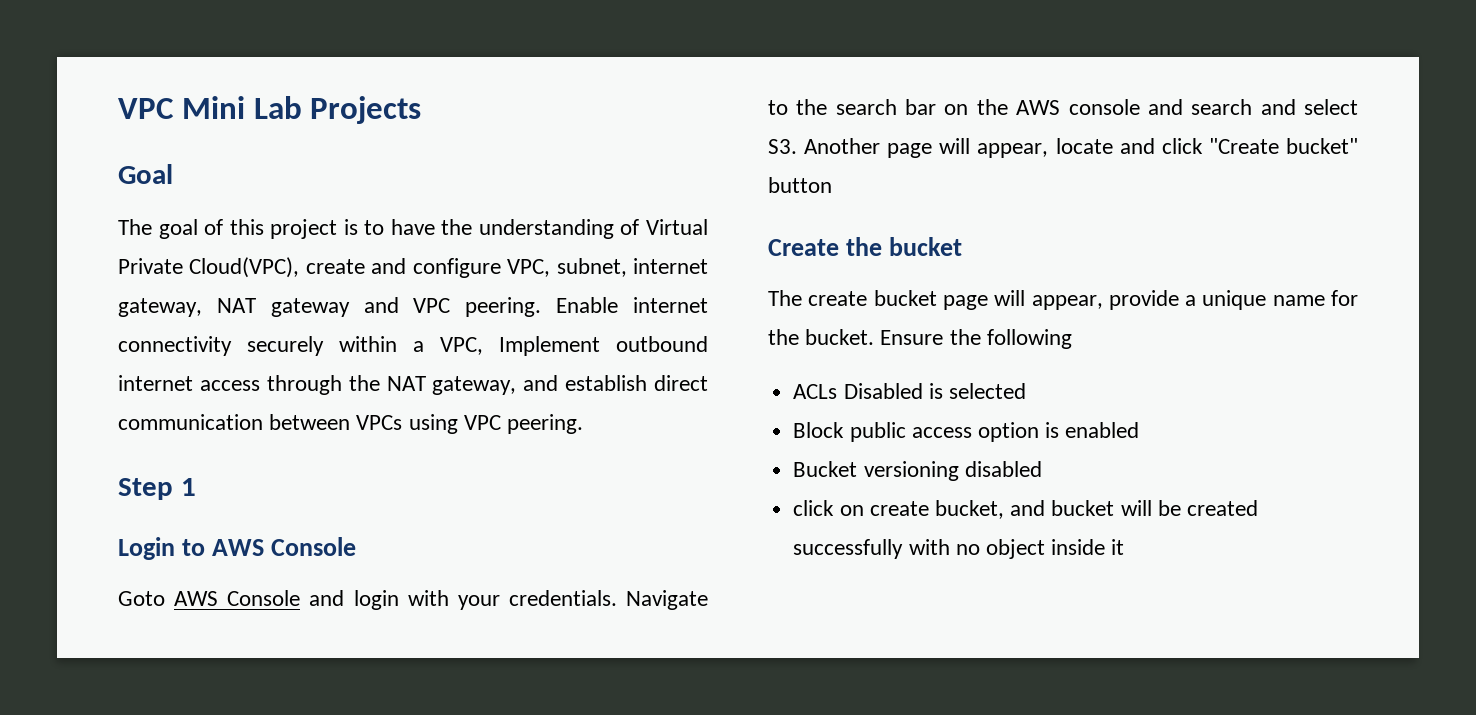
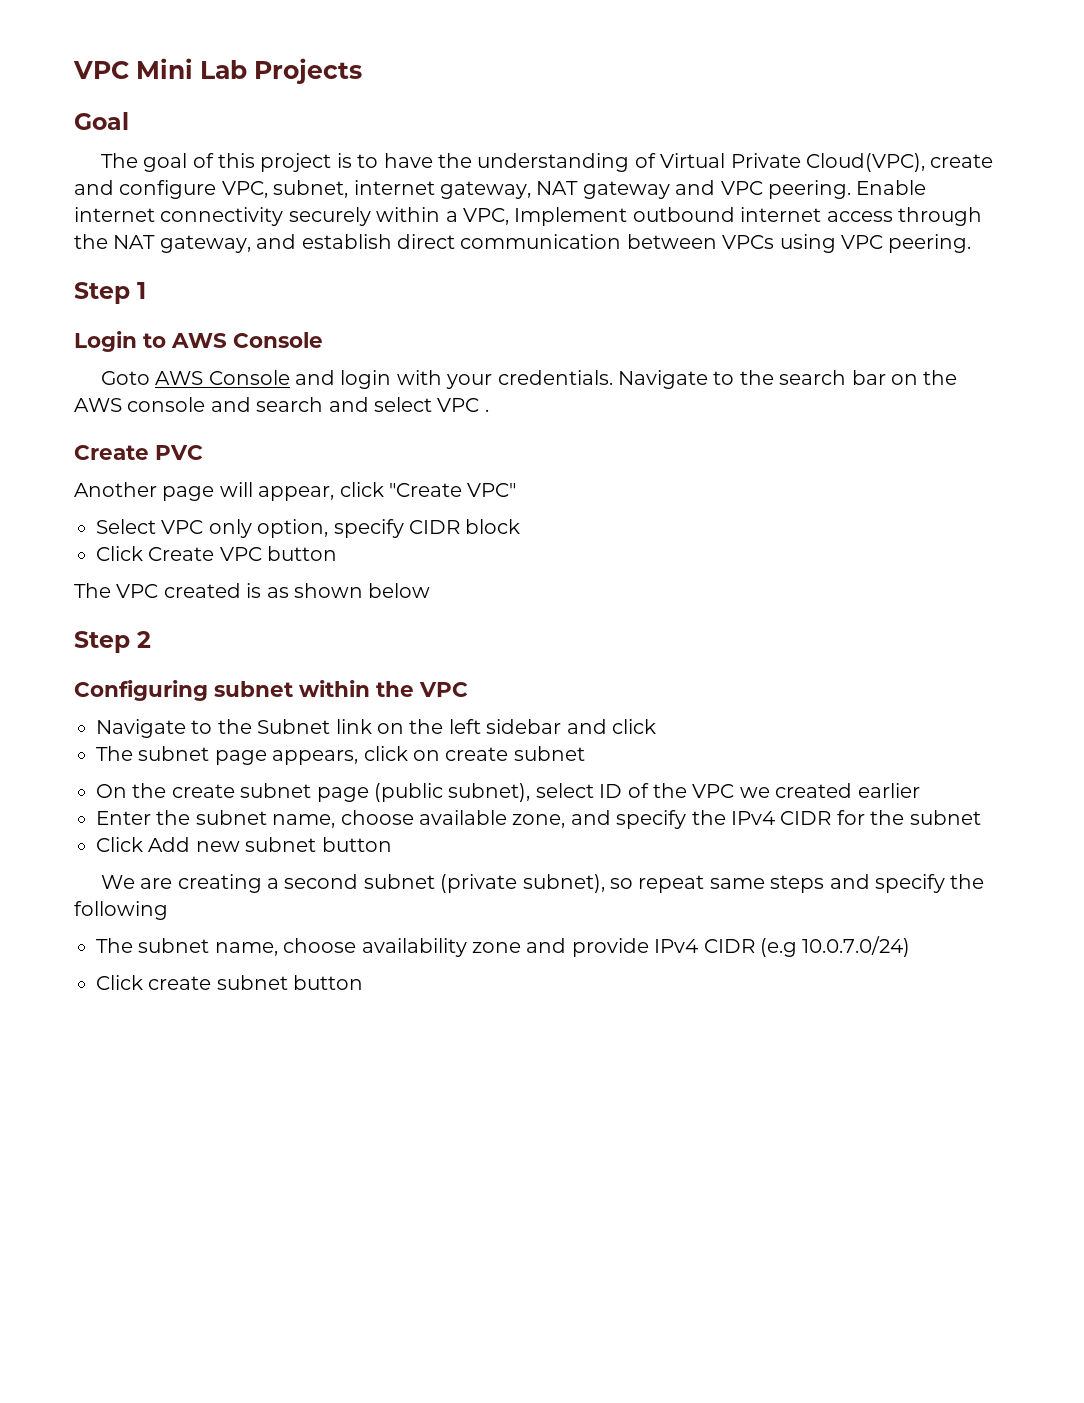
- Navigate to the search bar on the AWS console and search and select S3. Another page will appear, locate and click "Create bucket" button
- Create the bucket
- The create bucket page will appear, provide a unique name for the bucket. Ensure the following
- ACLs Disabled is selected
- Block public access option is enabled
- Bucket versioning disabled
- click on create bucket, and bucket will be created successfully with no object inside it
+ Navigate to the search bar on the AWS console and search and select VPC .
+ Create PVC
+ Another page will appear, click "Create VPC"
+ Select VPC only option, specify CIDR block
+ Click Create VPC button
+ The VPC created is as shown below
+ Step 2
+ Configuring subnet within the VPC
+ Navigate to the Subnet link on the left sidebar and click
+ The subnet page appears, click on create subnet
+ On the create subnet page (public subnet), select ID of the VPC we created earlier
+ Enter the subnet name, choose available zone, and specify the IPv4 CIDR for the subnet
+ Click Add new subnet button
+ We are creating a second subnet (private subnet), so repeat same steps and specify the following
+ The subnet name, choose availability zone and provide IPv4 CIDR (e.g 10.0.7.0/24)
+ Click create subnet button

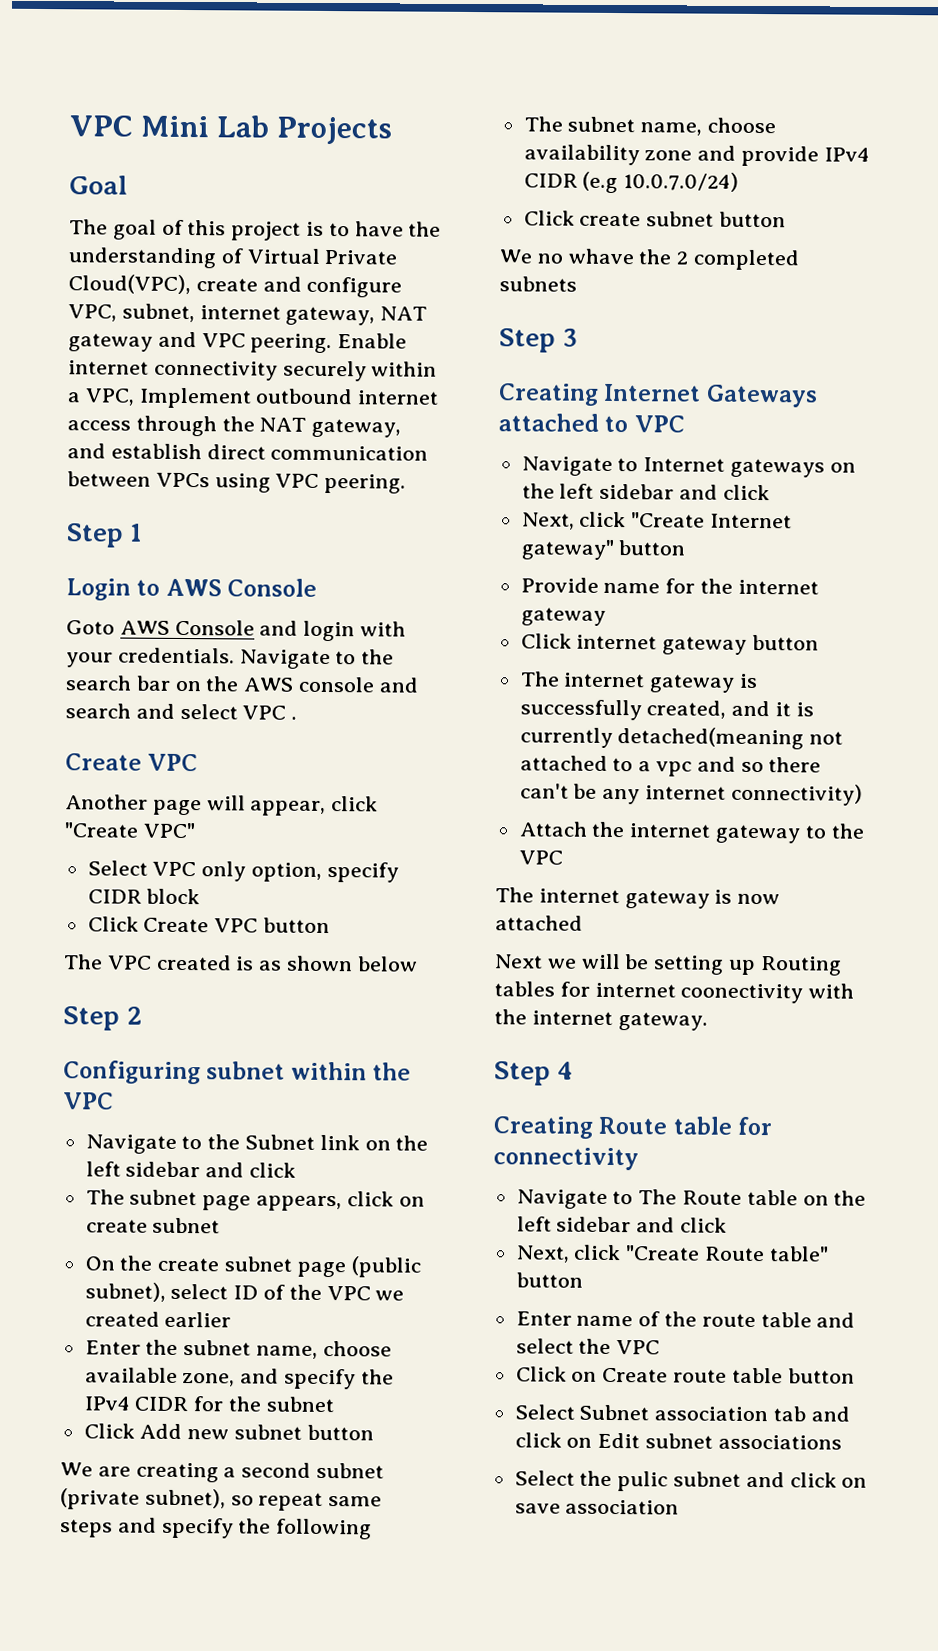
  Navigate to the search bar on the AWS console and search and select VPC .
- Create PVC
+ Create VPC
+ We no whave the 2 completed subnets
+ Step 3
+ Creating Internet Gateways attached to VPC
+ Navigate to Internet gateways on the left sidebar and click
+ Next, click "Create Internet gateway" button
+ Provide name for the internet gateway
+ Click internet gateway button
+ The internet gateway is successfully created, and it is currently detached(meaning not attached to a vpc and so there can't be any internet connectivity)
+ Attach the internet gateway to the VPC
+ The internet gateway is now attached
+ Next we will be setting up Routing tables for internet coonectivity with the internet gateway.
+ Step 4
+ Creating Route table for connectivity
+ Navigate to The Route table on the left sidebar and click
+ Next, click "Create Route table" button
+ Enter name of the route table and select the VPC
+ Click on Create route table button
+ Select Subnet association tab and click on Edit subnet associations
+ Select the pulic subnet and click on save association

